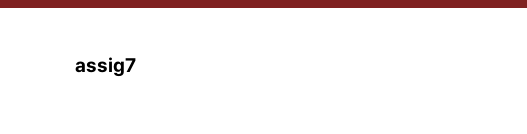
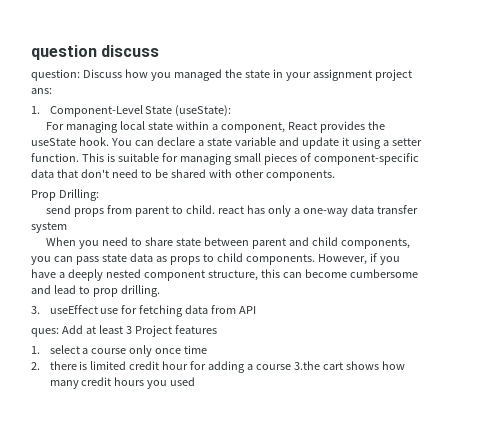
- assig7
+ question discuss
+ question: Discuss how you managed the state in your assignment project ans:
+ 1. Component-Level State (useState):
+ For managing local state within a component, React provides the useState hook. You can declare a state variable and update it using a setter function. This is suitable for managing small pieces of component-specific data that don't need to be shared with other components.
+ Prop Drilling:
+ send props from parent to child. react has only a one-way data transfer system
+ When you need to share state between parent and child components, you can pass state data as props to child components. However, if you have a deeply nested component structure, this can become cumbersome and lead to prop drilling.
+ 3. useEffect use for fetching data from API
+ ques: Add at least 3 Project features
+ 1. select a course only once time
+ 2. there is limited credit hour for adding a course 3.the cart shows how many credit hours you used

